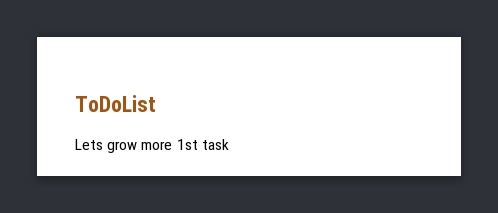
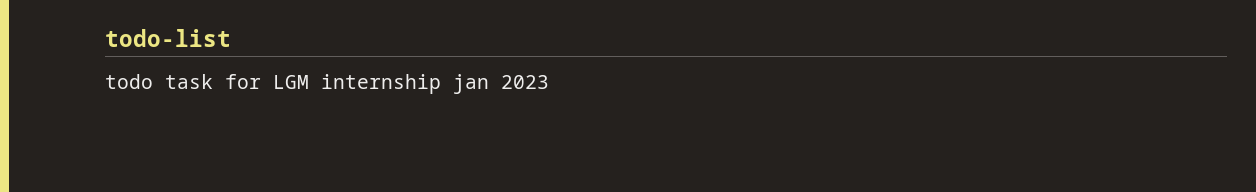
- ToDoList
- Lets grow more 1st task
+ todo-list
+ todo task for LGM internship jan 2023

